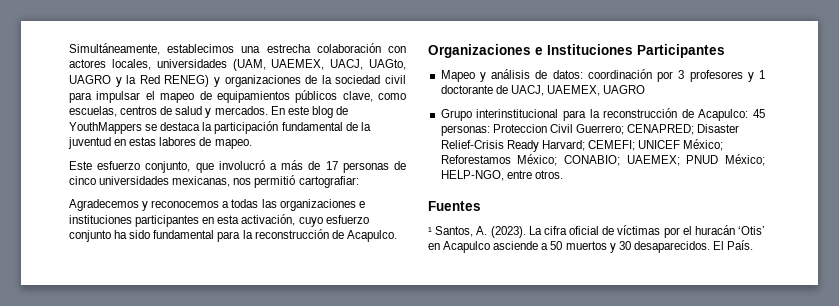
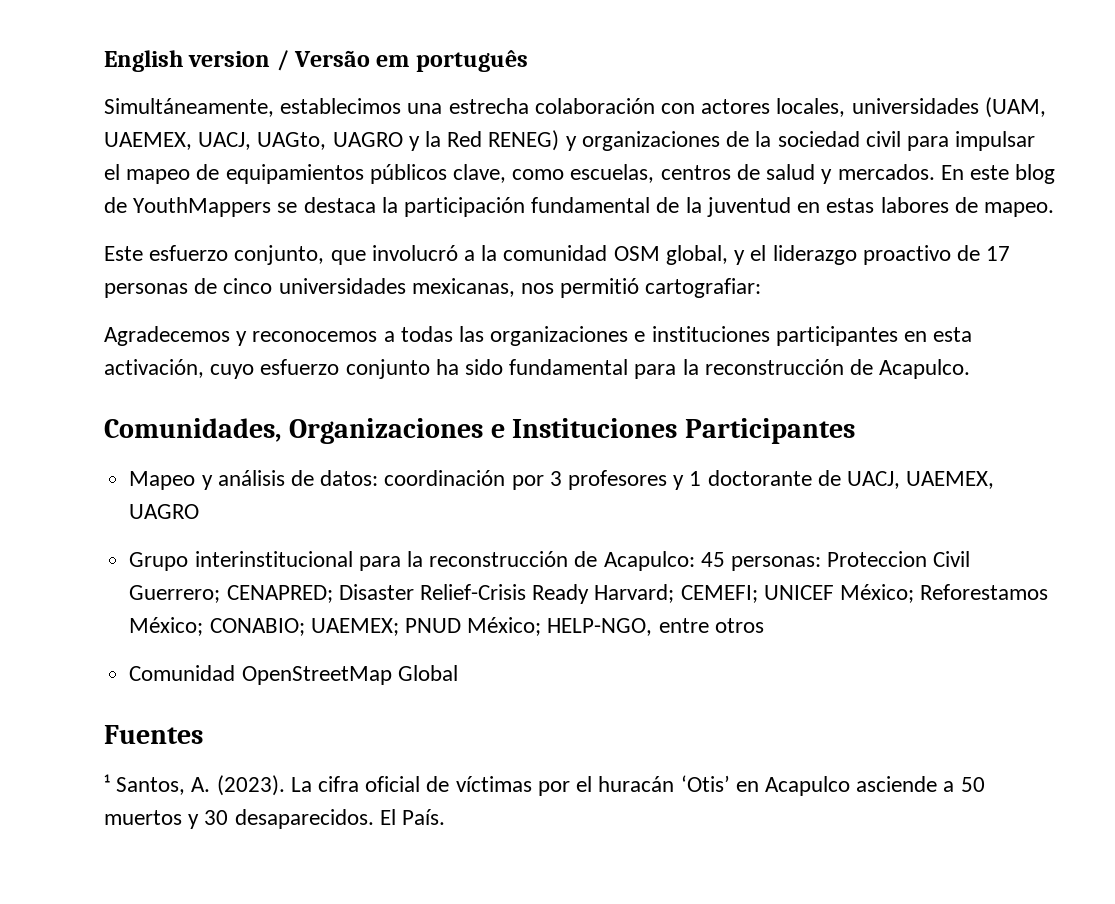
+ English version / Versão em português
- Este esfuerzo conjunto, que involucró a más de 17 personas de cinco universidades mexicanas, nos permitió cartografiar:
+ Este esfuerzo conjunto, que involucró a la comunidad OSM global, y el liderazgo proactivo de 17 personas de cinco universidades mexicanas, nos permitió cartografiar:
- Organizaciones e Instituciones Participantes
+ Comunidades, Organizaciones e Instituciones Participantes
- Grupo interinstitucional para la reconstrucción de Acapulco: 45 personas: Proteccion Civil Guerrero; CENAPRED; Disaster Relief-Crisis Ready Harvard; CEMEFI; UNICEF México; Reforestamos México; CONABIO; UAEMEX; PNUD México; HELP-NGO, entre otros.
+ Grupo interinstitucional para la reconstrucción de Acapulco: 45 personas: Proteccion Civil Guerrero; CENAPRED; Disaster Relief-Crisis Ready Harvard; CEMEFI; UNICEF México; Reforestamos México; CONABIO; UAEMEX; PNUD México; HELP-NGO, entre otros
+ Comunidad OpenStreetMap Global

